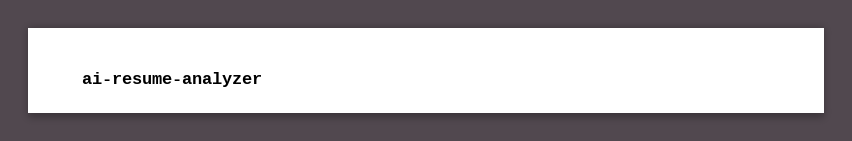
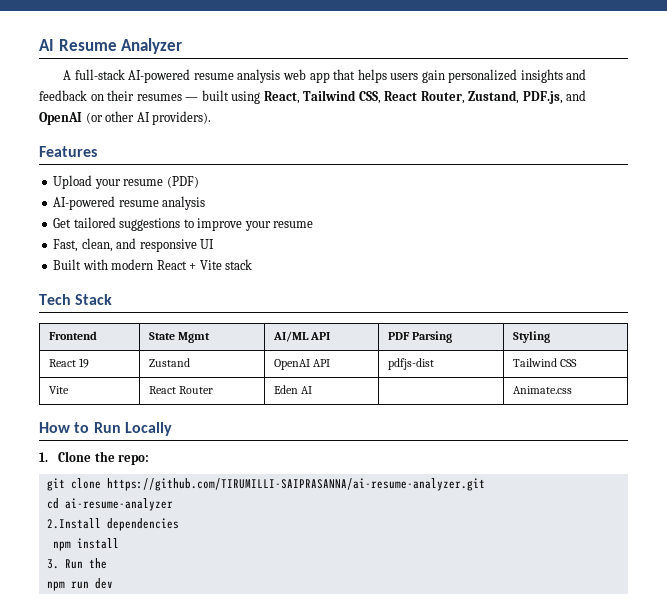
- ai-resume-analyzer
+ AI Resume Analyzer
+ A full-stack AI-powered resume analysis web app that helps users gain personalized insights and feedback on their resumes — built using React, Tailwind CSS, React Router, Zustand, PDF.js, and OpenAI (or other AI providers).
+ Features
+ Upload your resume (PDF)
+ AI-powered resume analysis
+ Get tailored suggestions to improve your resume
+ Fast, clean, and responsive UI
+ Built with modern React + Vite stack
+ Tech Stack
+ Frontend | State Mgmt | AI/ML API | PDF Parsing | Styling
+ React 19 | Zustand | OpenAI API | pdfjs-dist | Tailwind CSS
+ Vite | React Router | Eden AI | | Animate.css
+ How to Run Locally
+ 1. Clone the repo:
+ git clone https://github.com/TIRUMILLI-SAIPRASANNA/ai-resume-analyzer.git
+ cd ai-resume-analyzer
+ 2.Install dependencies
+ npm install
+ 3. Run the
+ npm run dev

